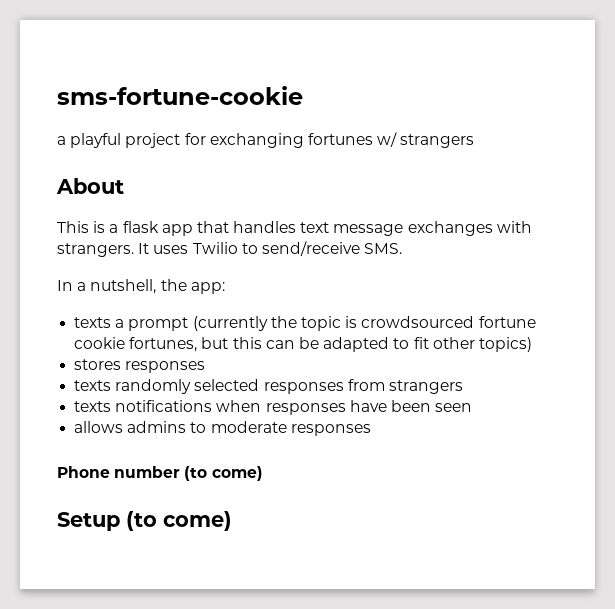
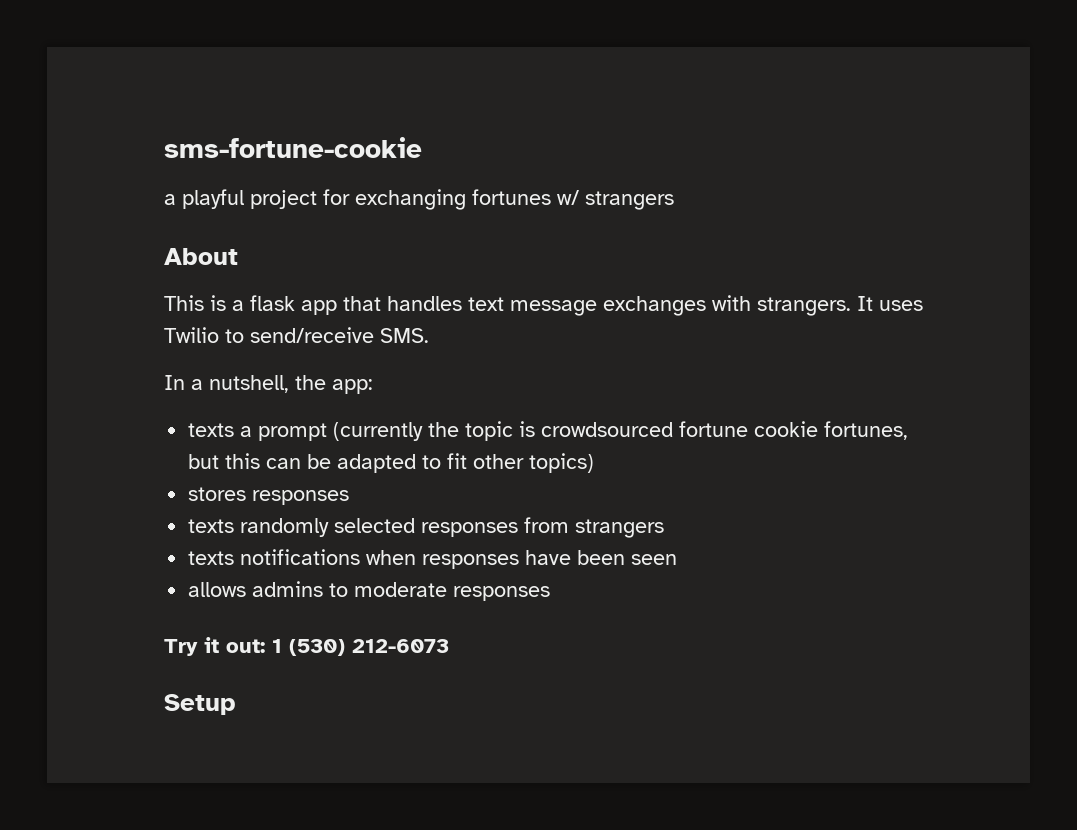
- Phone number (to come)
+ Try it out: 1 (530) 212-6073
- Setup (to come)
+ Setup

